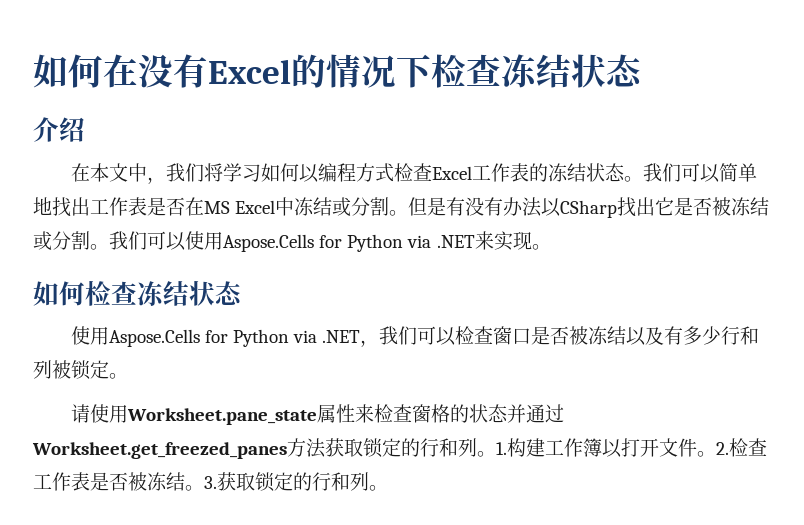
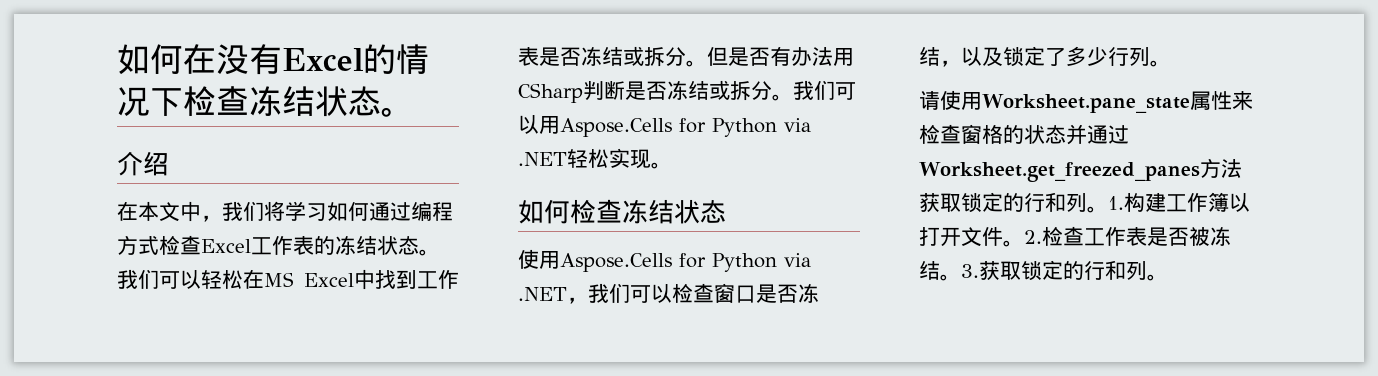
- 如何在没有Excel的情况下检查冻结状态
+ 如何在没有Excel的情况下检查冻结状态。
- 在本文中，我们将学习如何以编程方式检查Excel工作表的冻结状态。
+ 在本文中，我们将学习如何通过编程方式检查Excel工作表的冻结状态。
- 我们可以简单地找出工作表是否在MS Excel中冻结或分割。但是有没有办法以CSharp找出它是否被冻结或分割。我们可以使用Aspose.Cells for Python via .NET来实现。
+ 我们可以轻松在MS Excel中找到工作表是否冻结或拆分。但是否有办法用CSharp判断是否冻结或拆分。我们可以用Aspose.Cells for Python via .NET轻松实现。
- 使用Aspose.Cells for Python via .NET，我们可以检查窗口是否被冻结以及有多少行和列被锁定。
+ 使用Aspose.Cells for Python via .NET，我们可以检查窗口是否冻结，以及锁定了多少行列。

